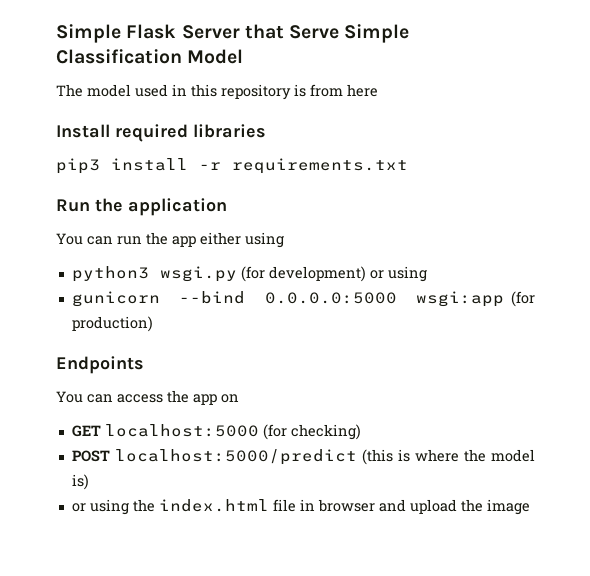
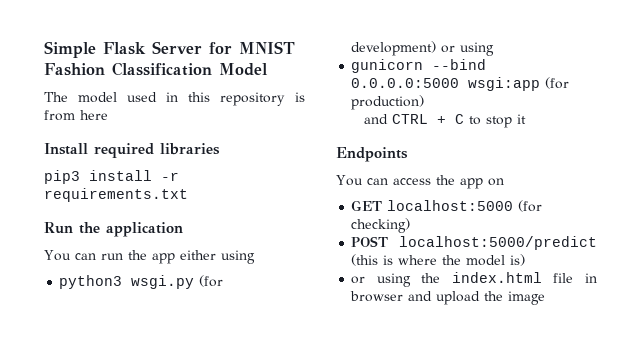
- Simple Flask Server that Serve Simple Classification Model
+ Simple Flask Server for MNIST Fashion Classification Model
+ and CTRL + C to stop it

